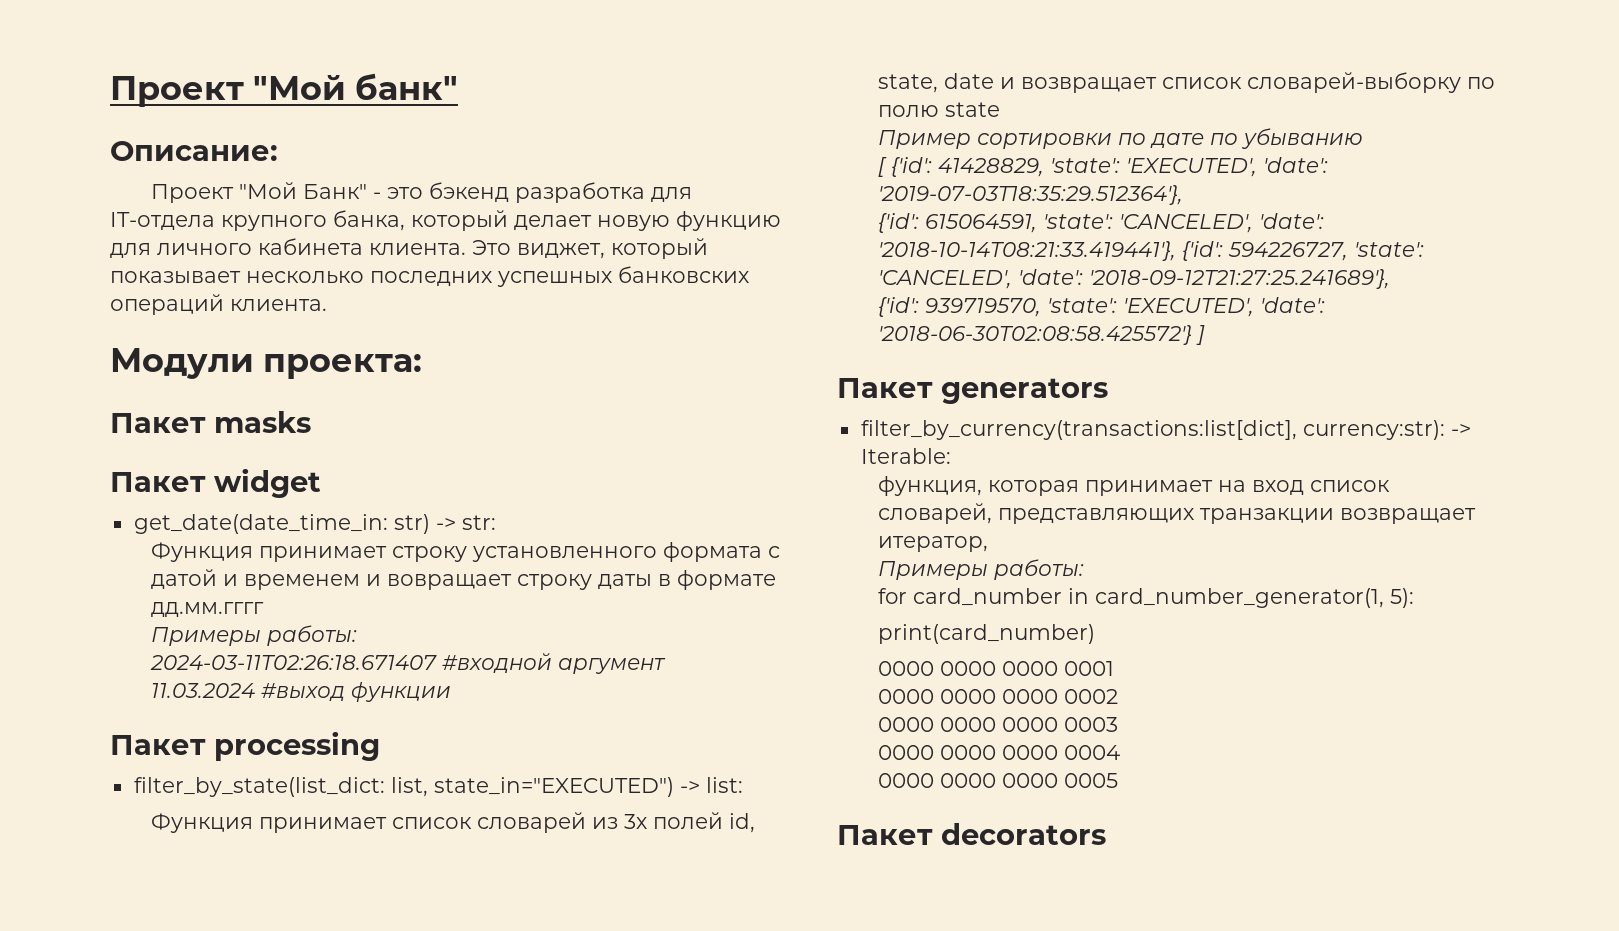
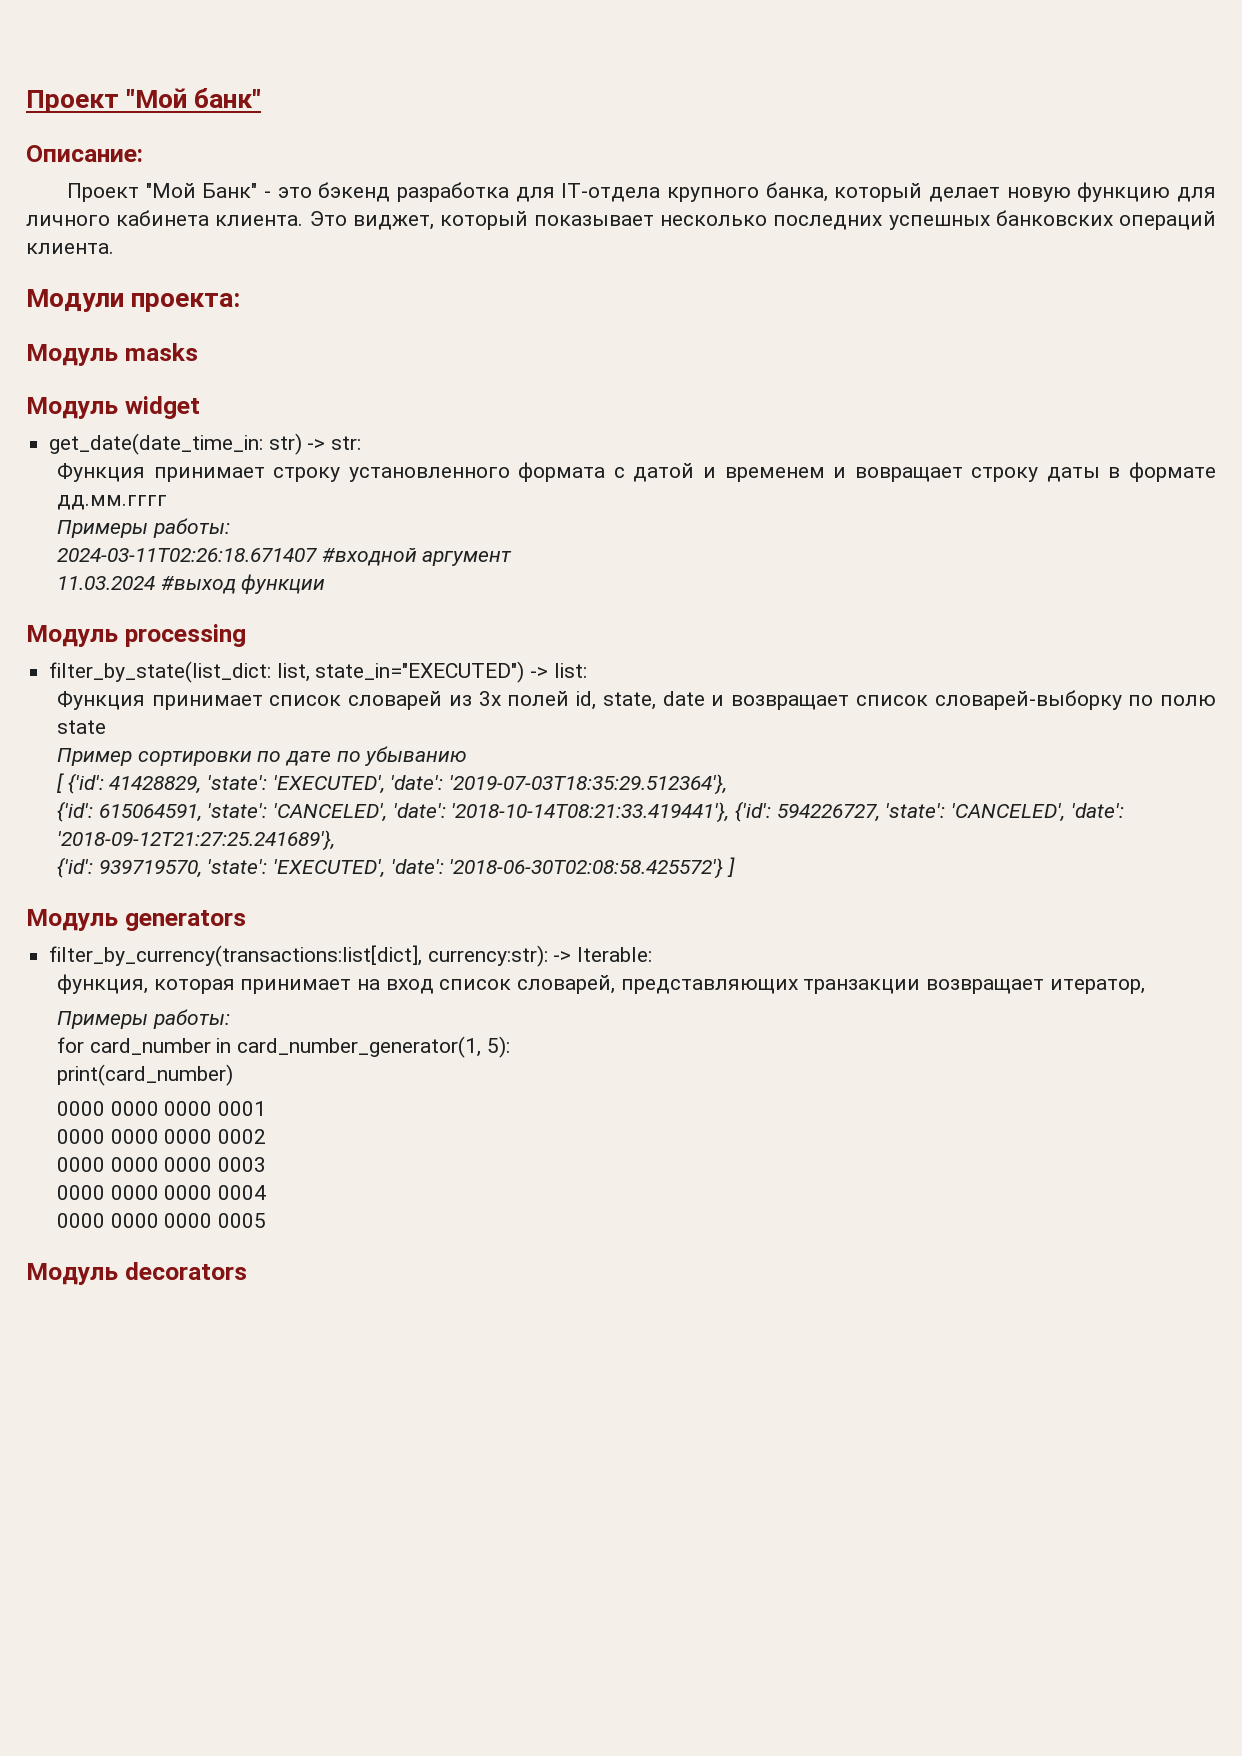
- Пакет masks
+ Модуль masks
- Пакет widget
+ Модуль widget
- Пакет processing
+ Модуль processing
- Пакет generators
+ Модуль generators
- Пакет decorators
+ Модуль decorators

